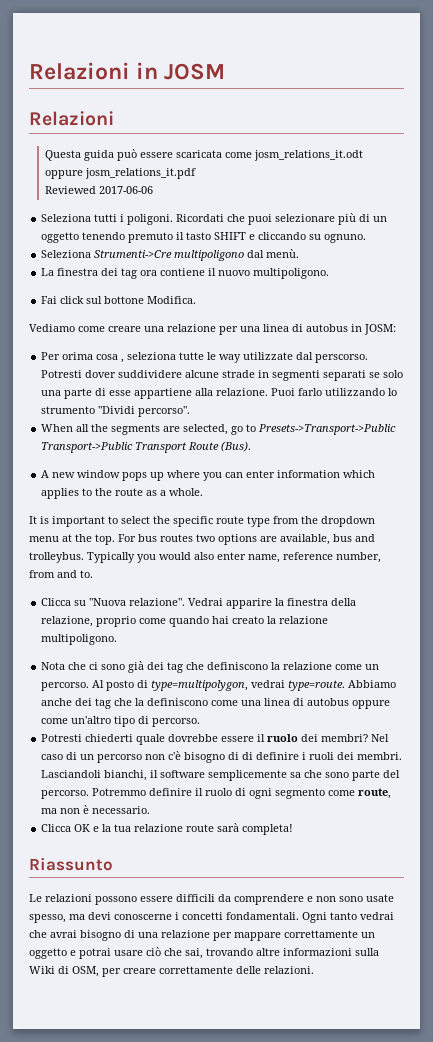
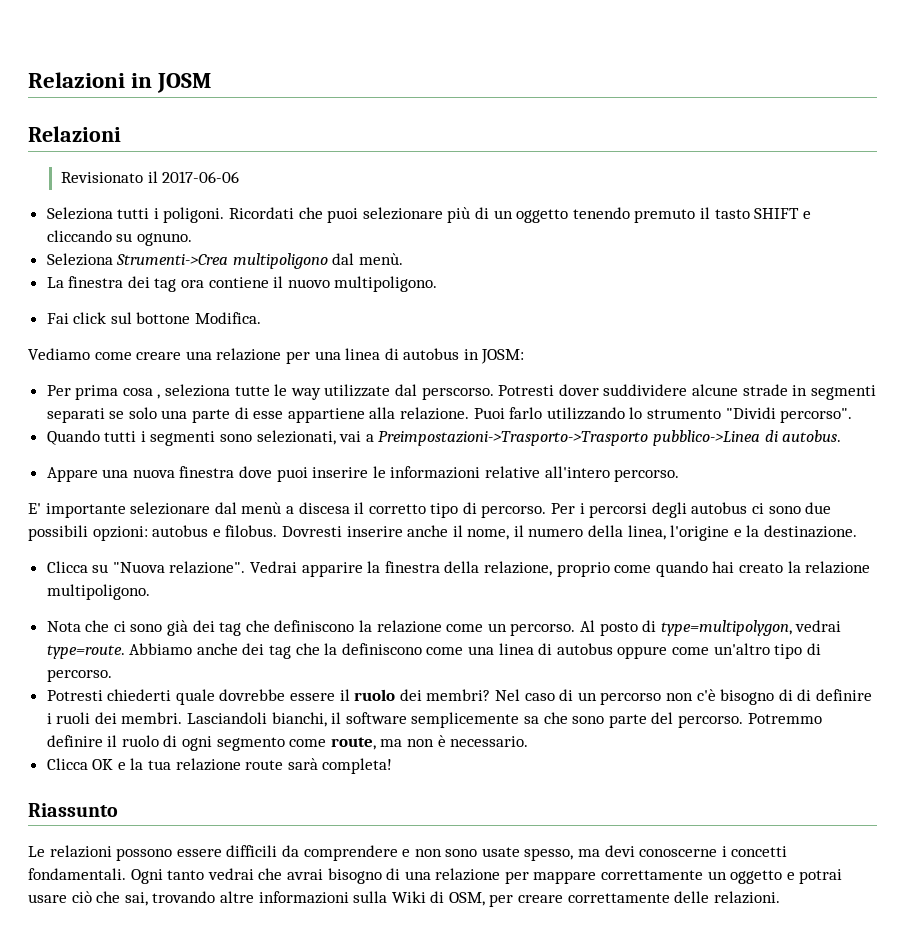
- Questa guida può essere scaricata come josm_relations_it.odt oppure josm_relations_it.pdf
- Reviewed 2017-06-06
+ Revisionato il 2017-06-06
- Seleziona Strumenti->Cre multipoligono dal menù.
+ Seleziona Strumenti->Crea multipoligono dal menù.
- Per orima cosa , seleziona tutte le way utilizzate dal perscorso.
+ Per prima cosa , seleziona tutte le way utilizzate dal perscorso.
- When all the segments are selected, go to Presets->Transport->Public Transport->Public Transport Route (Bus).
- A new window pops up where you can enter information which applies to the route as a whole.
- It is important to select the specific route type from the dropdown menu at the top. For bus routes two options are available, bus and trolleybus. Typically you would also enter name, reference number, from and to.
+ Quando tutti i segmenti sono selezionati, vai a Preimpostazioni->Trasporto->Trasporto pubblico->Linea di autobus.
+ Appare una nuova finestra dove puoi inserire le informazioni relative all'intero percorso.
+ E' importante selezionare dal menù a discesa il corretto tipo di percorso. Per i percorsi degli autobus ci sono due possibili opzioni: autobus e filobus. Dovresti inserire anche il nome, il numero della linea, l'origine e la destinazione.

